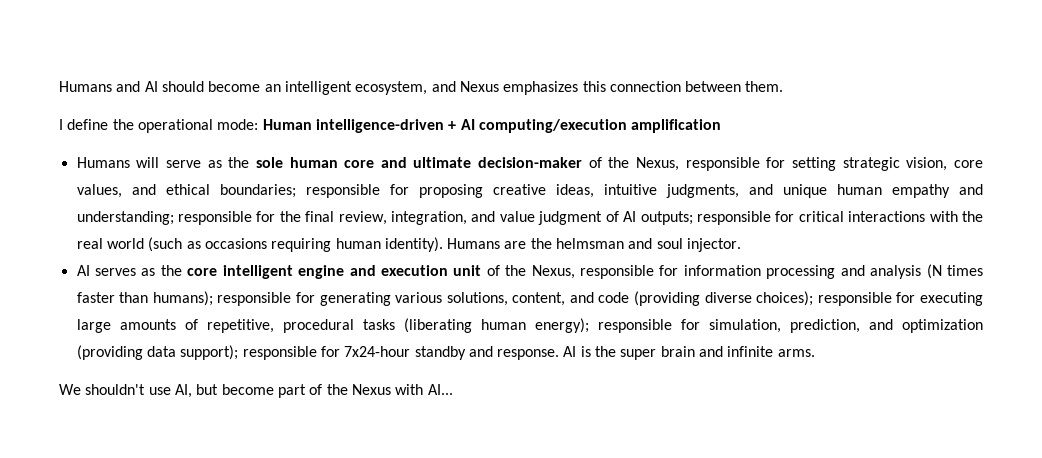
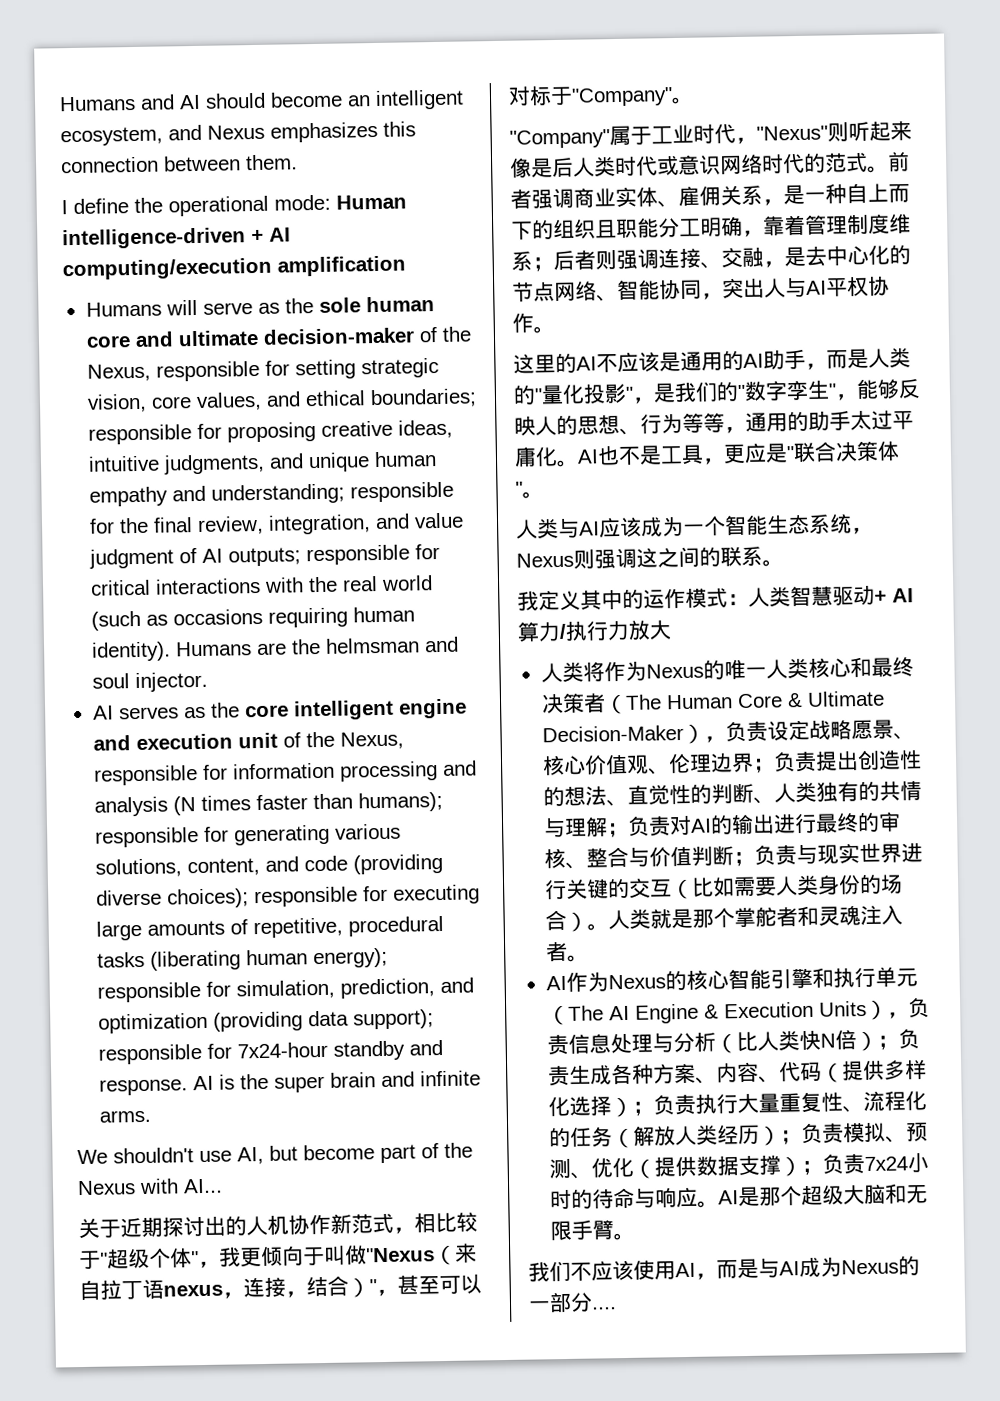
+ 关于近期探讨出的人机协作新范式，相比较于"超级个体"，我更倾向于叫做"Nexus（来自拉丁语nexus，连接，结合）"，甚至可以对标于"Company"。
+ "Company"属于工业时代，"Nexus"则听起来像是后人类时代或意识网络时代的范式。前者强调商业实体、雇佣关系，是一种自上而下的组织且职能分工明确，靠着管理制度维系；后者则强调连接、交融，是去中心化的节点网络、智能协同，突出人与AI平权协作。
+ 这里的AI不应该是通用的AI助手，而是人类的"量化投影"，是我们的"数字孪生"，能够反映人的思想、行为等等，通用的助手太过平庸化。AI也不是工具，更应是"联合决策体"。
+ 人类与AI应该成为一个智能生态系统，Nexus则强调这之间的联系。
+ 我定义其中的运作模式：人类智慧驱动+ AI算力/执行力放大
+ 人类将作为Nexus的唯一人类核心和最终决策者（The Human Core & Ultimate Decision-Maker），负责设定战略愿景、核心价值观、伦理边界；负责提出创造性的想法、直觉性的判断、人类独有的共情与理解；负责对AI的输出进行最终的审核、整合与价值判断；负责与现实世界进行关键的交互（比如需要人类身份的场合）。人类就是那个掌舵者和灵魂注入者。
+ AI作为Nexus的核心智能引擎和执行单元（The AI Engine & Execution Units），负责信息处理与分析（比人类快N倍）；负责生成各种方案、内容、代码（提供多样化选择）；负责执行大量重复性、流程化的任务（解放人类经历）；负责模拟、预测、优化（提供数据支撑）；负责7x24小时的待命与响应。AI是那个超级大脑和无限手臂。
+ 我们不应该使用AI，而是与AI成为Nexus的一部分....

